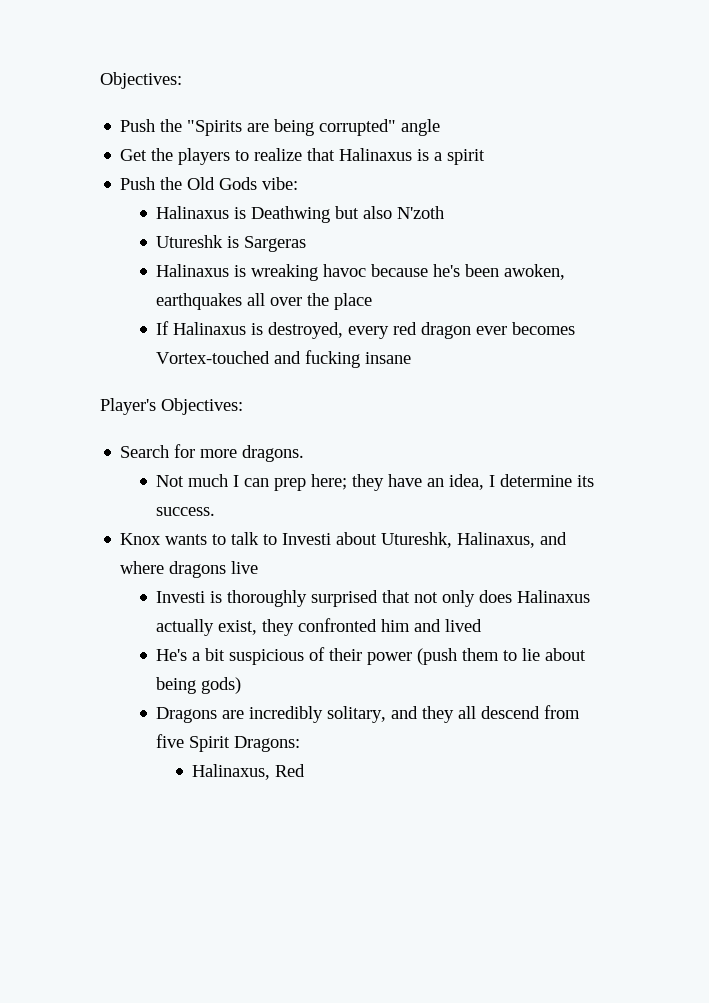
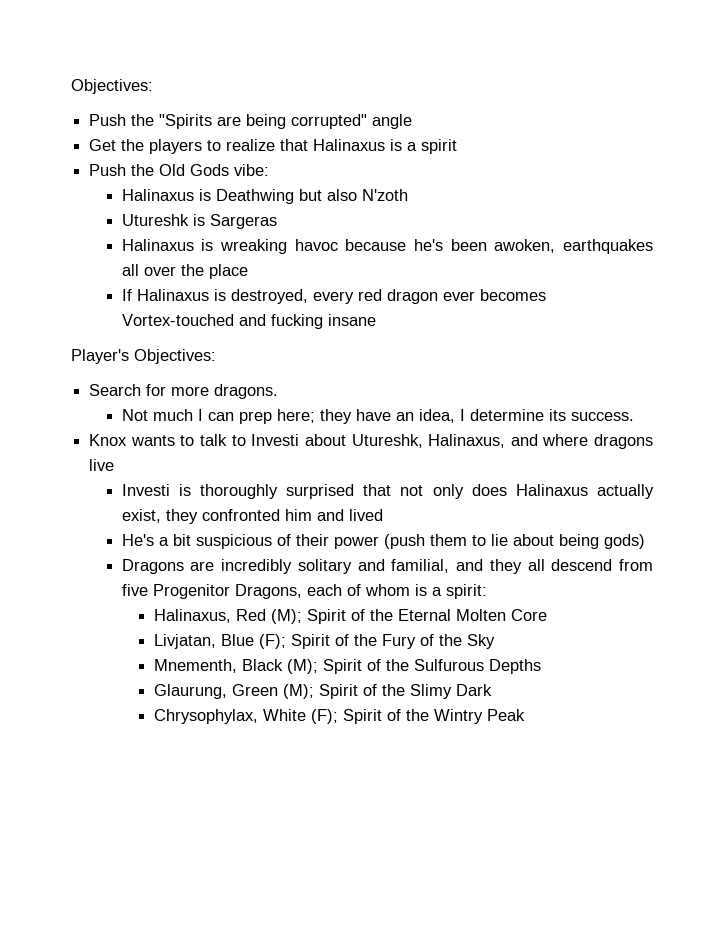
- Dragons are incredibly solitary, and they all descend from five Spirit Dragons:
- Halinaxus, Red
+ Dragons are incredibly solitary and familial, and they all descend from five Progenitor Dragons, each of whom is a spirit:
+ Halinaxus, Red (M); Spirit of the Eternal Molten Core
+ Livjatan, Blue (F); Spirit of the Fury of the Sky
+ Mnementh, Black (M); Spirit of the Sulfurous Depths
+ Glaurung, Green (M); Spirit of the Slimy Dark
+ Chrysophylax, White (F); Spirit of the Wintry Peak

